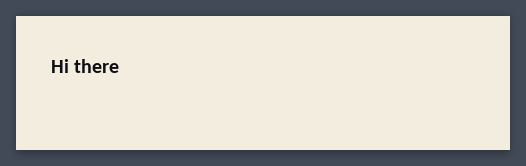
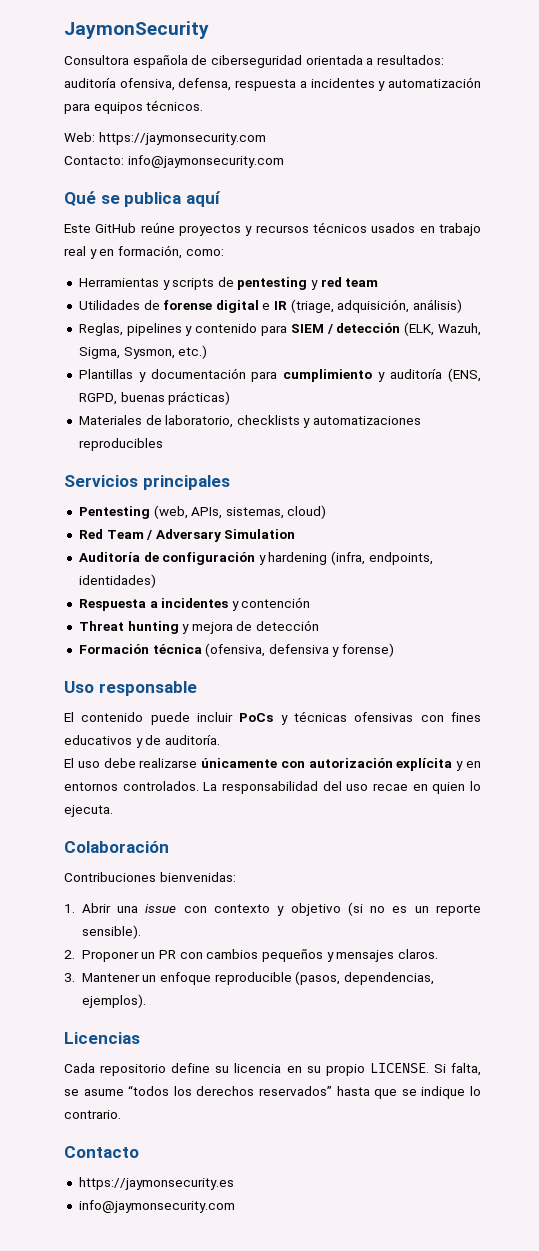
- Hi there
+ JaymonSecurity
+ Consultora española de ciberseguridad orientada a resultados: auditoría ofensiva, defensa, respuesta a incidentes y automatización para equipos técnicos.
+ Web: https://jaymonsecurity.com
+ Contacto: info@jaymonsecurity.com
+ Qué se publica aquí
+ Este GitHub reúne proyectos y recursos técnicos usados en trabajo real y en formación, como:
+ Herramientas y scripts de pentesting y red team
+ Utilidades de forense digital e IR (triage, adquisición, análisis)
+ Reglas, pipelines y contenido para SIEM / detección (ELK, Wazuh, Sigma, Sysmon, etc.)
+ Plantillas y documentación para cumplimiento y auditoría (ENS, RGPD, buenas prácticas)
+ Materiales de laboratorio, checklists y automatizaciones reproducibles
+ Servicios principales
+ Pentesting (web, APIs, sistemas, cloud)
+ Red Team / Adversary Simulation
+ Auditoría de configuración y hardening (infra, endpoints, identidades)
+ Respuesta a incidentes y contención
+ Threat hunting y mejora de detección
+ Formación técnica (ofensiva, defensiva y forense)
+ Uso responsable
+ El contenido puede incluir PoCs y técnicas ofensivas con fines educativos y de auditoría.
+ El uso debe realizarse únicamente con autorización explícita y en entornos controlados. La responsabilidad del uso recae en quien lo ejecuta.
+ Colaboración
+ Contribuciones bienvenidas:
+ 1. Abrir una issue con contexto y objetivo (si no es un reporte sensible).
+ 2. Proponer un PR con cambios pequeños y mensajes claros.
+ 3. Mantener un enfoque reproducible (pasos, dependencias, ejemplos).
+ Licencias
+ Cada repositorio define su licencia en su propio LICENSE. Si falta, se asume “todos los derechos reservados” hasta que se indique lo contrario.
+ Contacto
+ https://jaymonsecurity.es
+ info@jaymonsecurity.com

